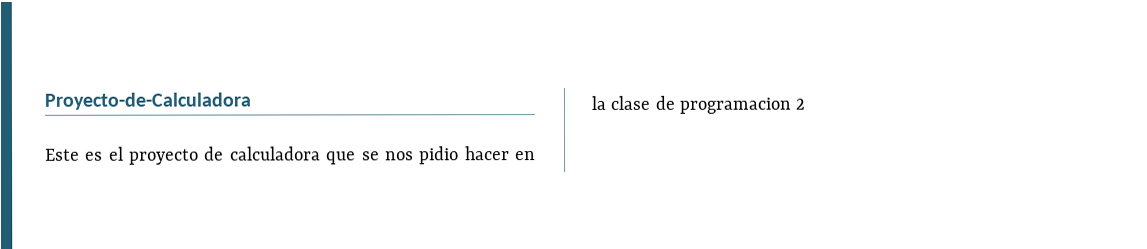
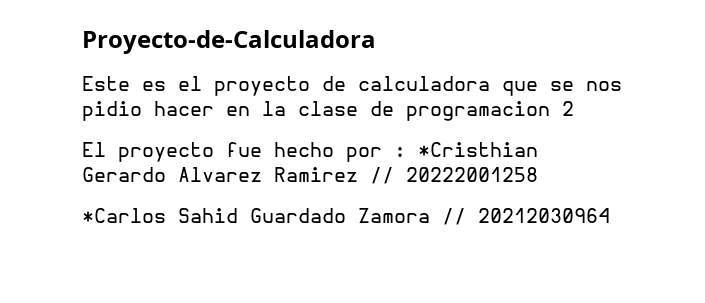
+ El proyecto fue hecho por : *Cristhian Gerardo Alvarez Ramirez // 20222001258
+ *Carlos Sahid Guardado Zamora // 20212030964

